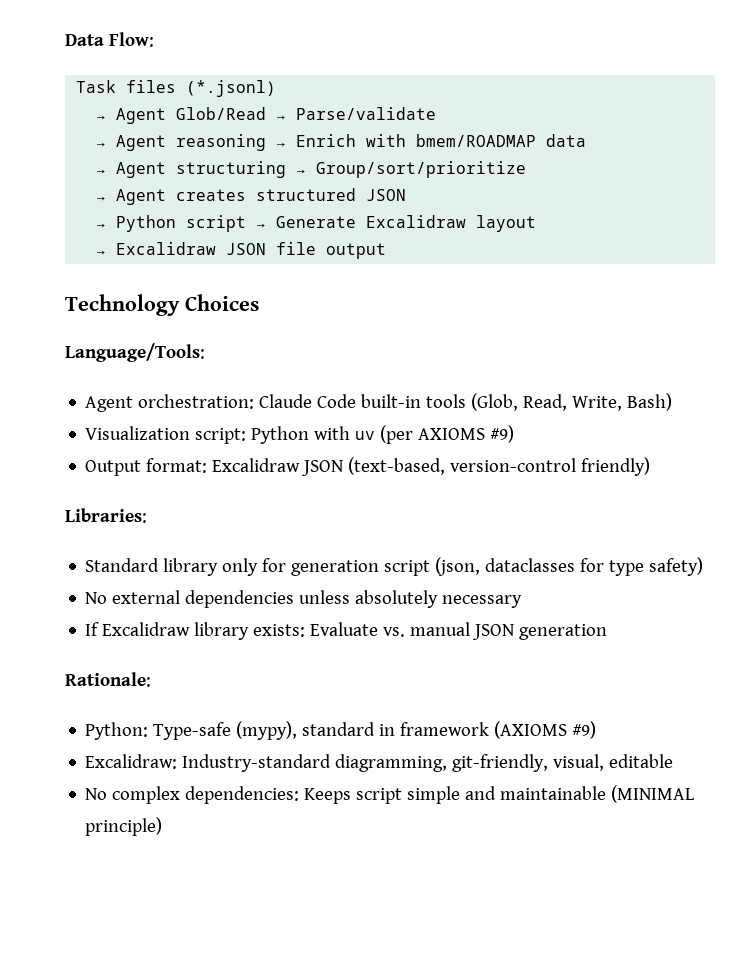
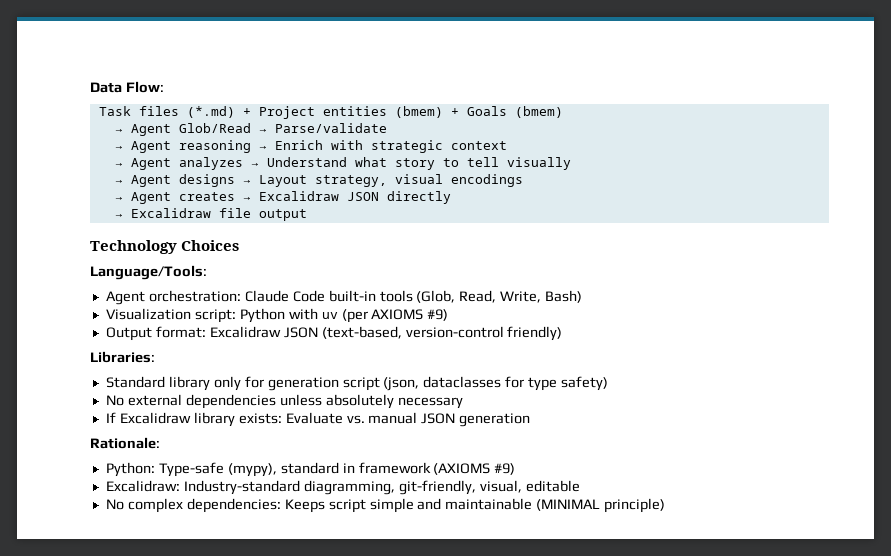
- Task files (*.jsonl)
+ Task files (*.md) + Project entities (bmem) + Goals (bmem)
- → Agent reasoning → Enrich with bmem/ROADMAP data
- → Agent structuring → Group/sort/prioritize
+ → Agent reasoning → Enrich with strategic context
+ → Agent analyzes → Understand what story to tell visually
+ → Agent designs → Layout strategy, visual encodings
- → Agent creates structured JSON
- → Python script → Generate Excalidraw layout
- → Excalidraw JSON file output
+ → Agent creates → Excalidraw JSON directly
+ → Excalidraw file output

